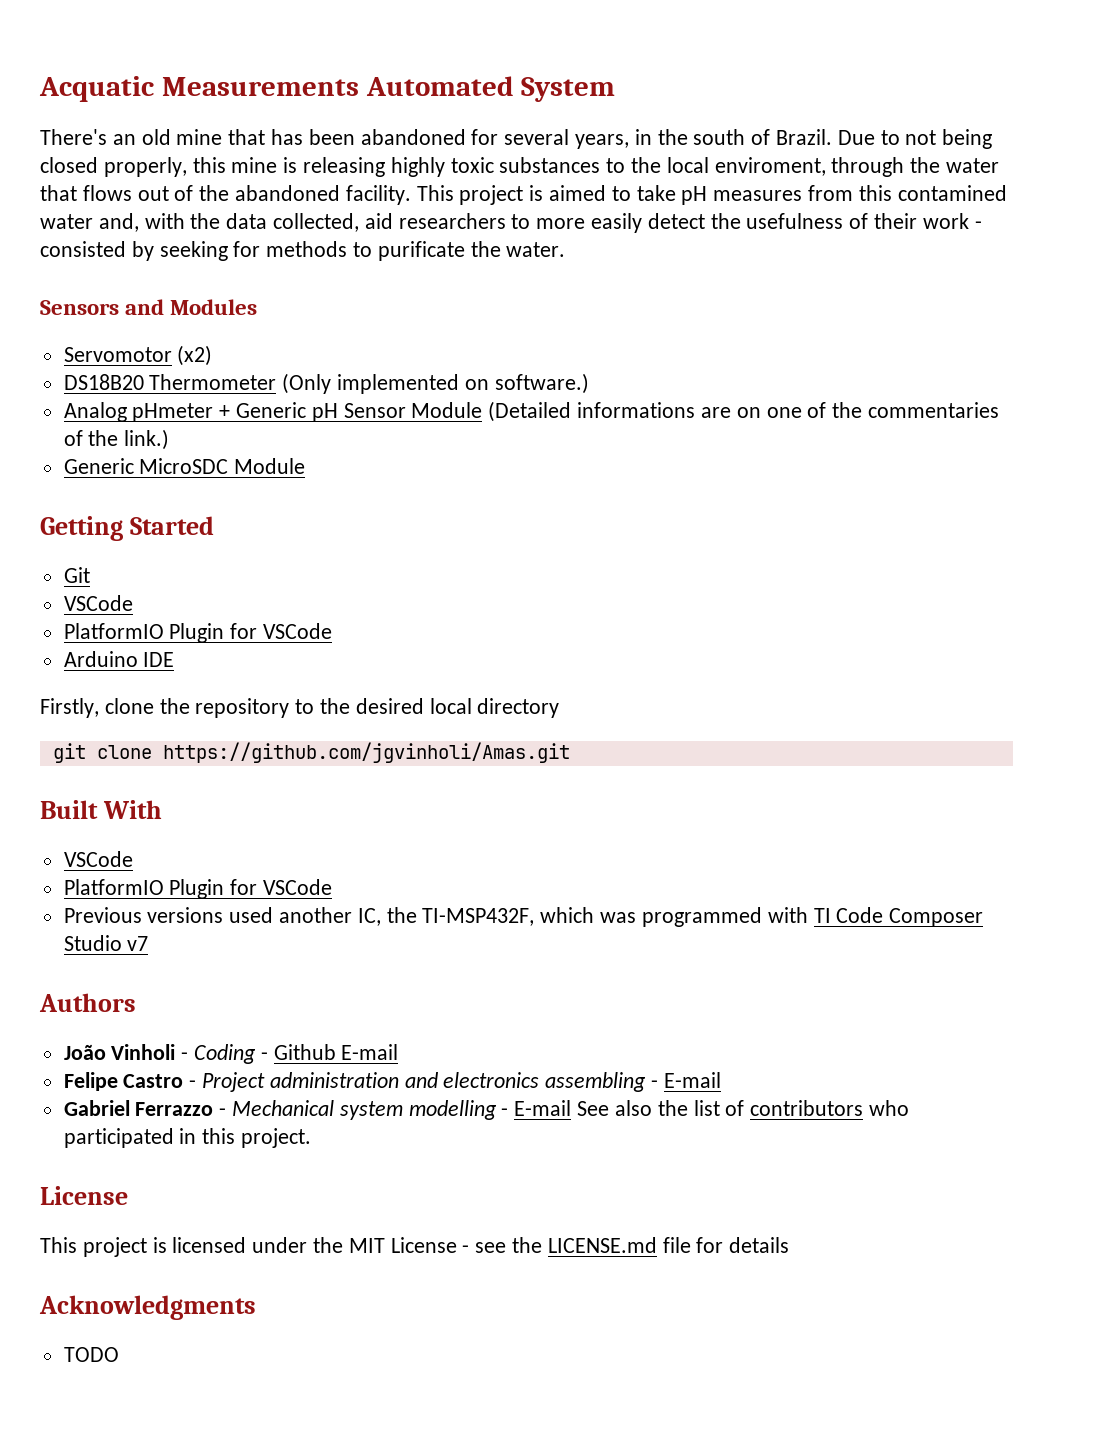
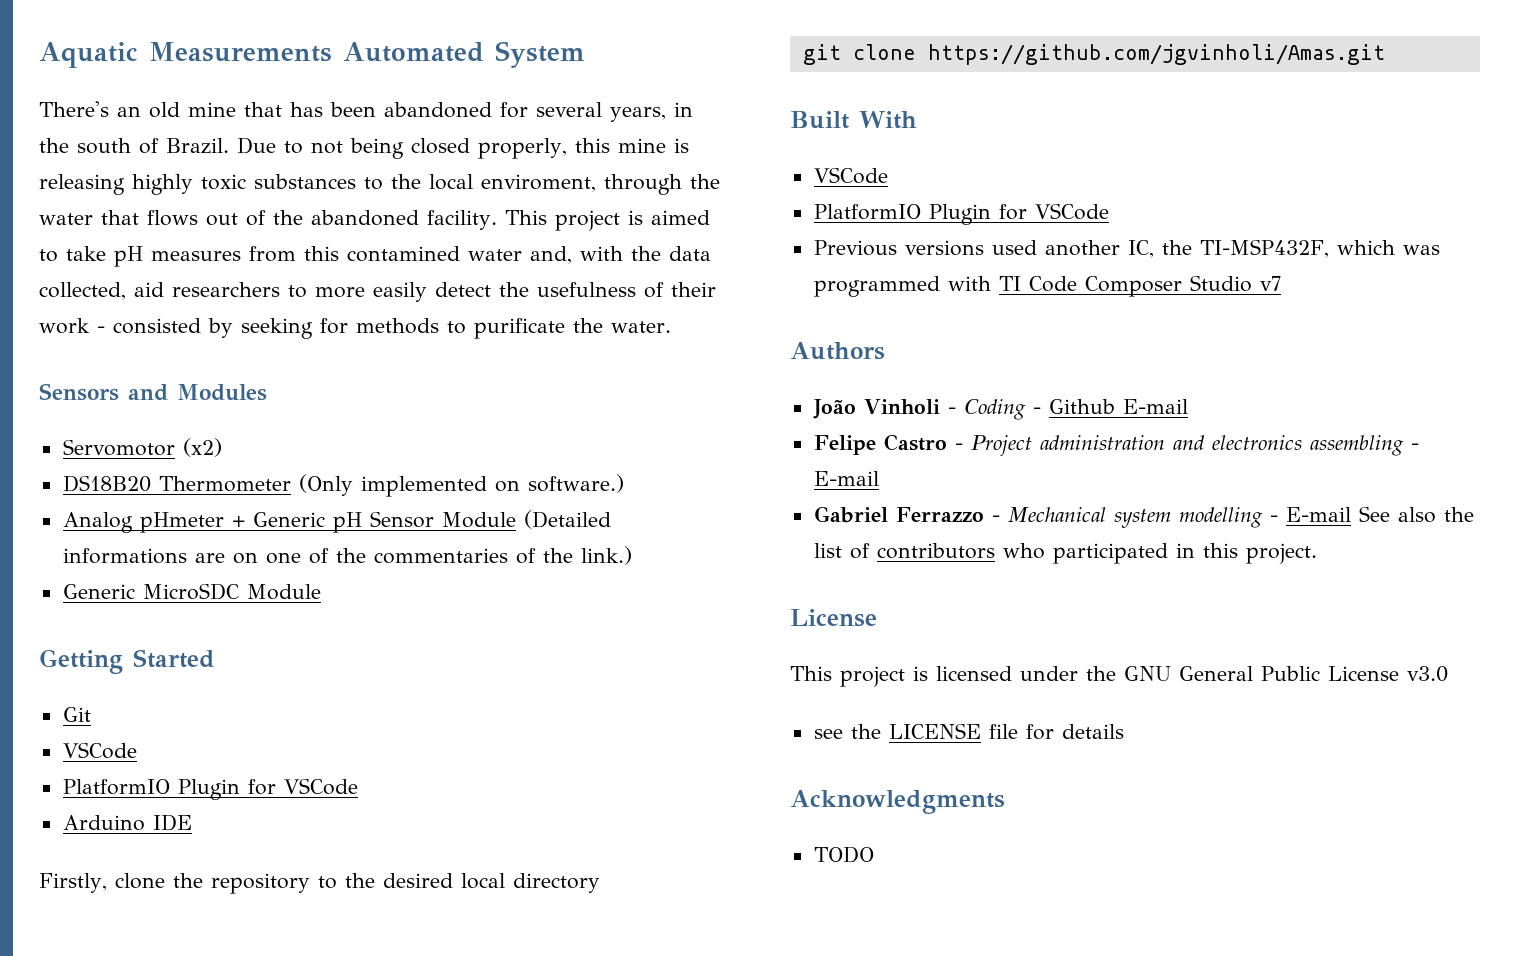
- Acquatic Measurements Automated System
+ Aquatic Measurements Automated System
- This project is licensed under the MIT License - see the LICENSE.md file for details
+ This project is licensed under the GNU General Public License v3.0
+ see the LICENSE file for details

